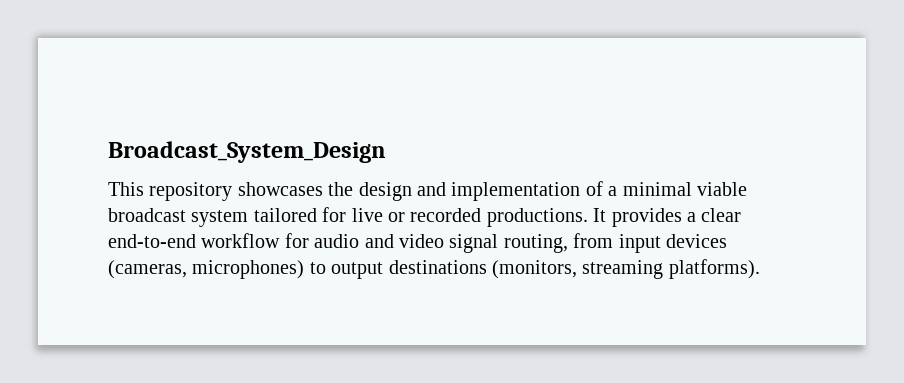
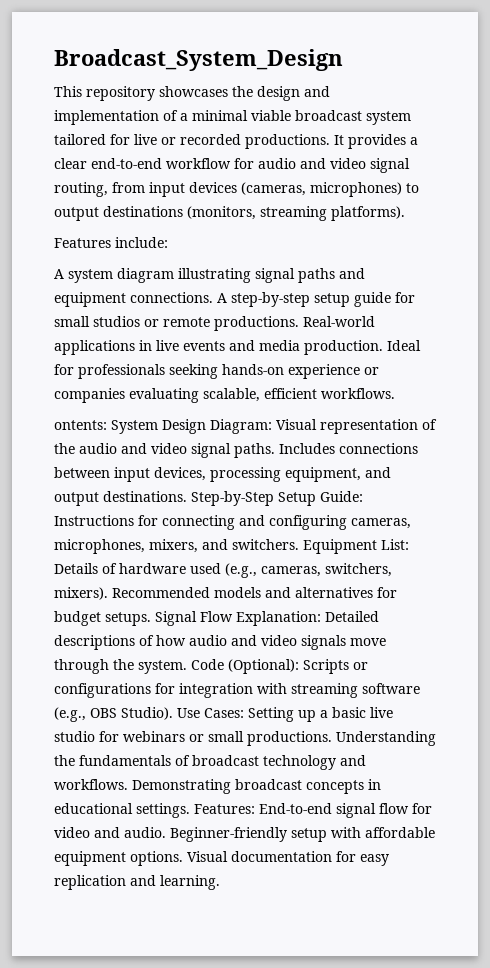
+ Features include:
+ A system diagram illustrating signal paths and equipment connections. A step-by-step setup guide for small studios or remote productions. Real-world applications in live events and media production. Ideal for professionals seeking hands-on experience or companies evaluating scalable, efficient workflows.
+ ontents: System Design Diagram: Visual representation of the audio and video signal paths. Includes connections between input devices, processing equipment, and output destinations. Step-by-Step Setup Guide: Instructions for connecting and configuring cameras, microphones, mixers, and switchers. Equipment List: Details of hardware used (e.g., cameras, switchers, mixers). Recommended models and alternatives for budget setups. Signal Flow Explanation: Detailed descriptions of how audio and video signals move through the system. Code (Optional): Scripts or configurations for integration with streaming software (e.g., OBS Studio). Use Cases: Setting up a basic live studio for webinars or small productions. Understanding the fundamentals of broadcast technology and workflows. Demonstrating broadcast concepts in educational settings. Features: End-to-end signal flow for video and audio. Beginner-friendly setup with affordable equipment options. Visual documentation for easy replication and learning.

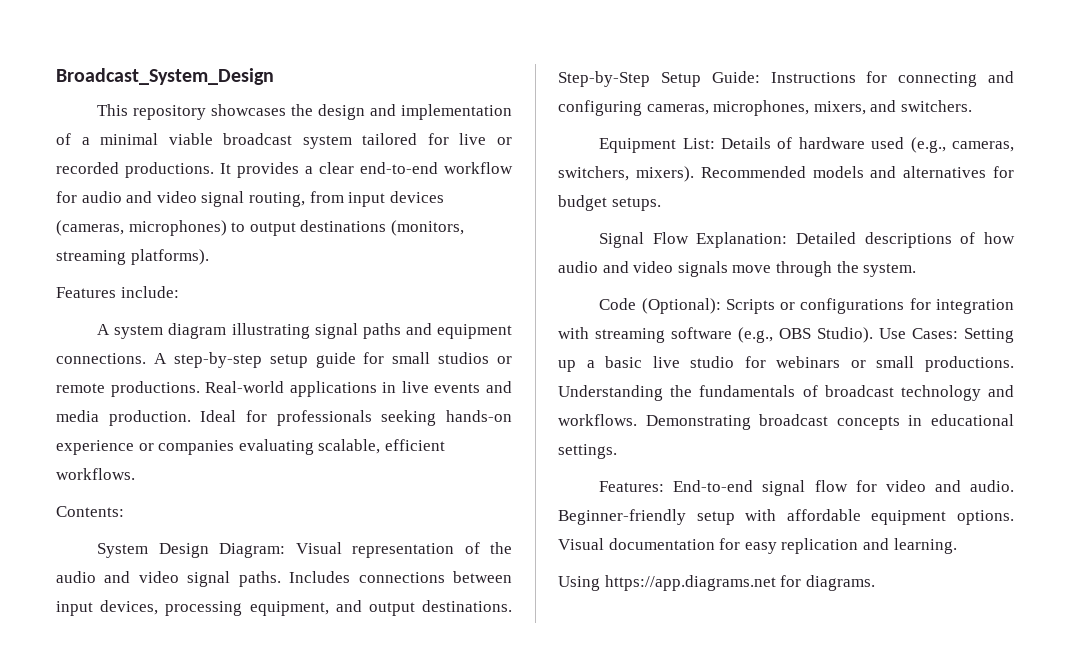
- ontents: System Design Diagram: Visual representation of the audio and video signal paths.
+ Contents:
+ System Design Diagram: Visual representation of the audio and video signal paths.
- Step-by-Step Setup Guide: Instructions for connecting and configuring cameras, microphones, mixers, and switchers. Equipment List: Details of hardware used (e.g., cameras, switchers, mixers).
+ Step-by-Step Setup Guide: Instructions for connecting and configuring cameras, microphones, mixers, and switchers.
+ Equipment List: Details of hardware used (e.g., cameras, switchers, mixers).
- Recommended models and alternatives for budget setups. Signal Flow Explanation: Detailed descriptions of how audio and video signals move through the system. Code (Optional): Scripts or configurations for integration with streaming software (e.g., OBS Studio).
+ Recommended models and alternatives for budget setups.
+ Signal Flow Explanation: Detailed descriptions of how audio and video signals move through the system.
+ Code (Optional): Scripts or configurations for integration with streaming software (e.g., OBS Studio).
- Demonstrating broadcast concepts in educational settings. Features: End-to-end signal flow for video and audio.
+ Demonstrating broadcast concepts in educational settings.
+ Features: End-to-end signal flow for video and audio.
+ Using https://app.diagrams.net for diagrams.

